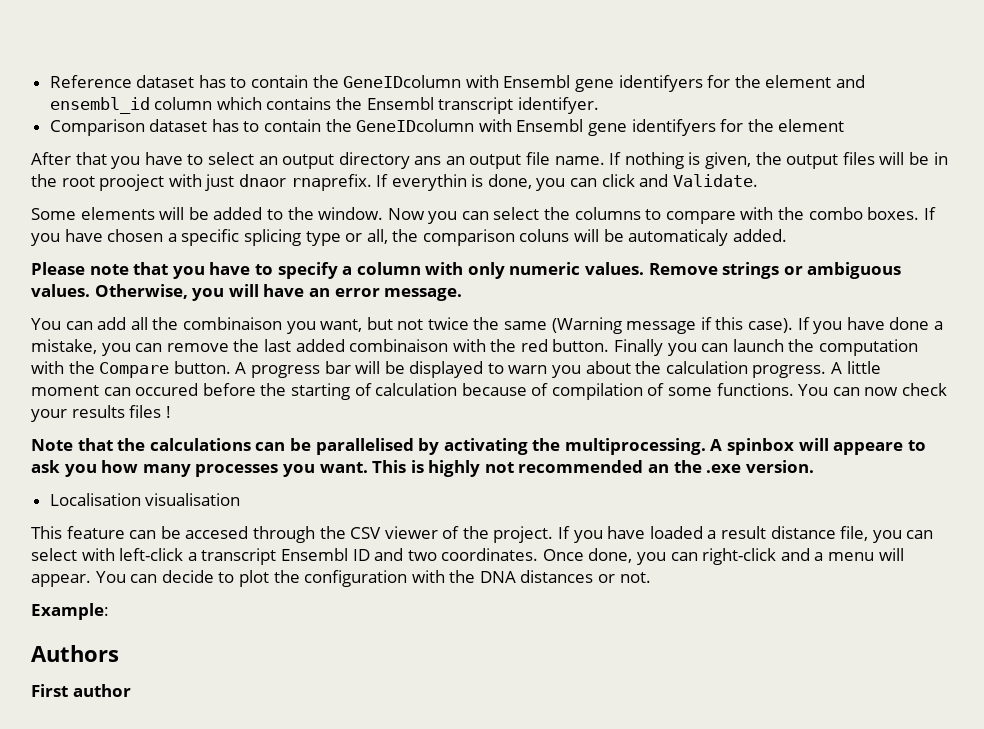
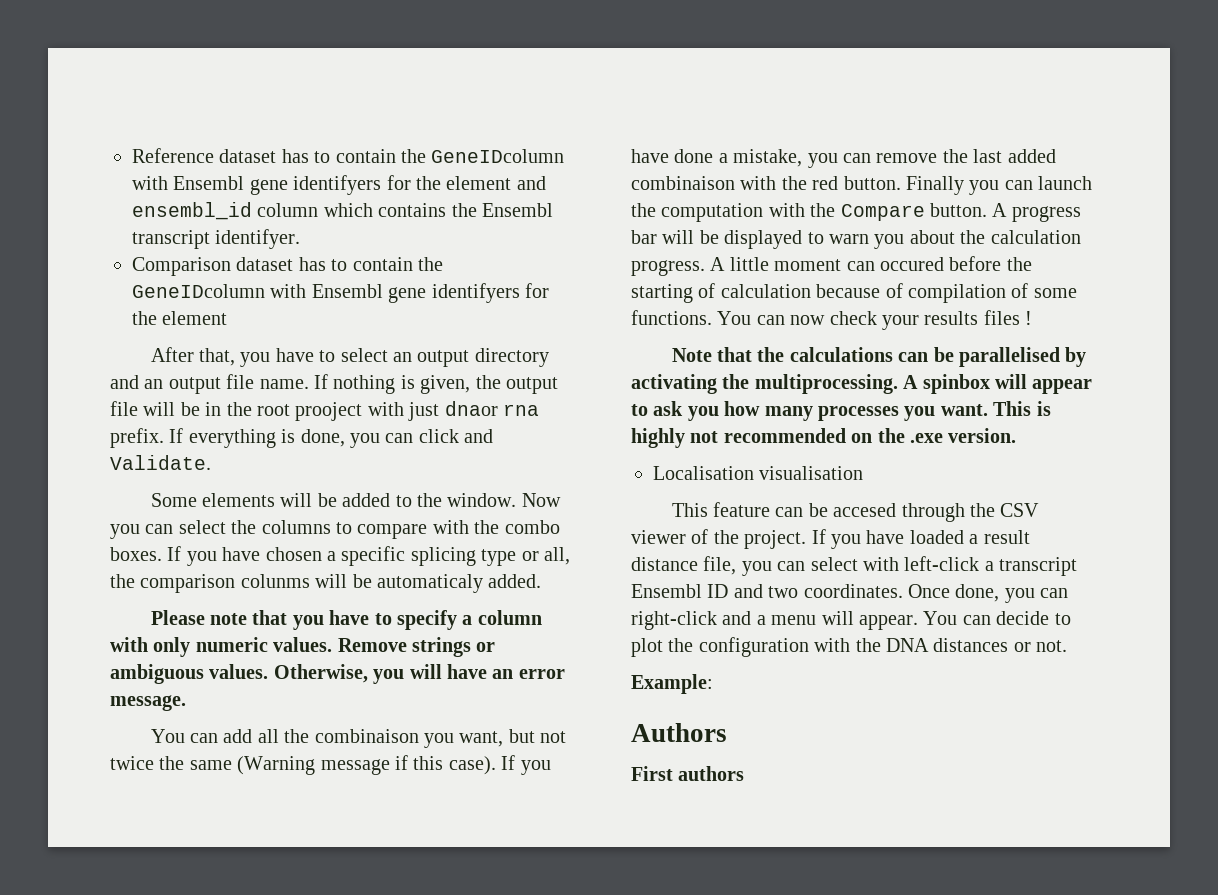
- After that you have to select an output directory ans an output file name.
+ After that, you have to select an output directory and an output file name.
- If nothing is given, the output files will be in the root prooject with just dnaor rnaprefix. If everythin is done, you can click and Validate.
+ If nothing is given, the output file will be in the root prooject with just dnaor rna prefix. If everything is done, you can click and Validate.
- If you have chosen a specific splicing type or all, the comparison coluns will be automaticaly added.
+ If you have chosen a specific splicing type or all, the comparison colunms will be automaticaly added.
- A spinbox will appeare to ask you how many processes you want.
+ A spinbox will appear to ask you how many processes you want.
- This is highly not recommended an the .exe version.
+ This is highly not recommended on the .exe version.
- First author
+ First authors

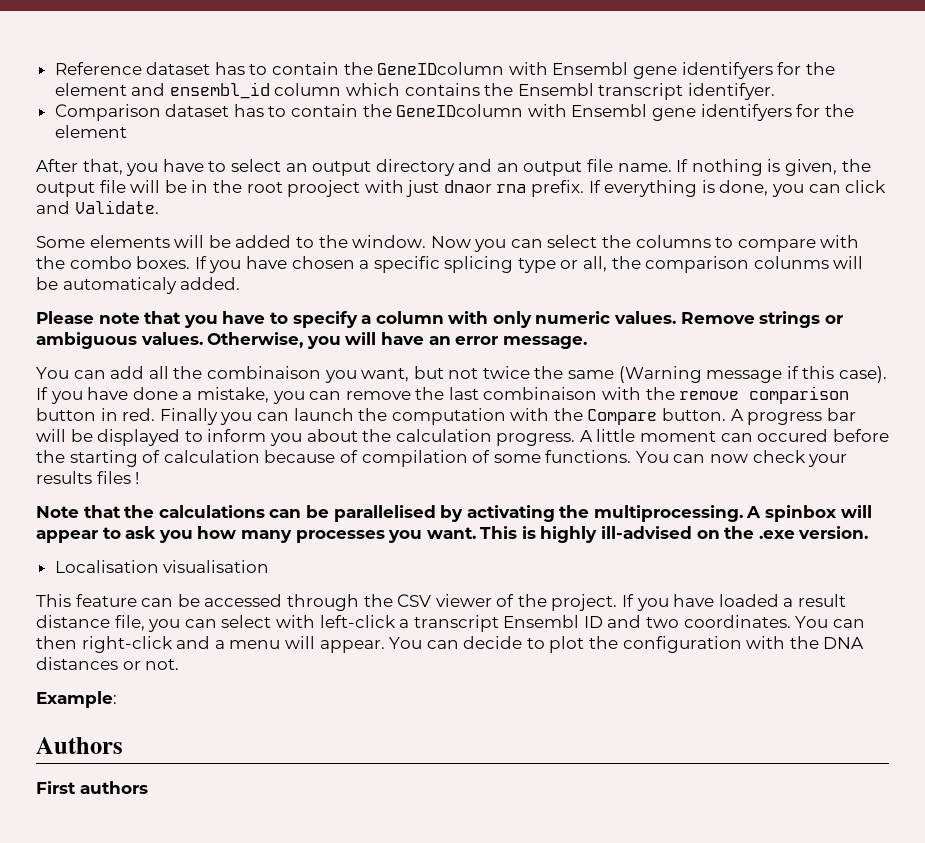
- If you have done a mistake, you can remove the last added combinaison with the red button.
+ If you have done a mistake, you can remove the last combinaison with the remove comparison button in red.
- A progress bar will be displayed to warn you about the calculation progress.
+ A progress bar will be displayed to inform you about the calculation progress.
- This is highly not recommended on the .exe version.
+ This is highly ill-advised on the .exe version.
- This feature can be accesed through the CSV viewer of the project.
+ This feature can be accessed through the CSV viewer of the project.
- Once done, you can right-click and a menu will appear.
+ You can then right-click and a menu will appear.

